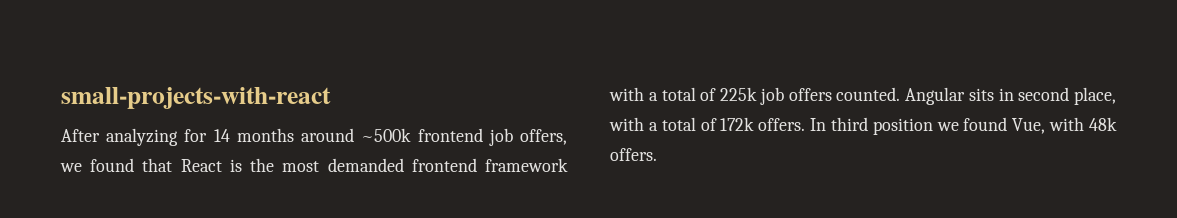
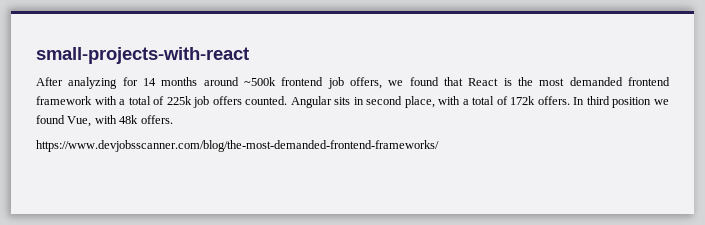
+ https://www.devjobsscanner.com/blog/the-most-demanded-frontend-frameworks/

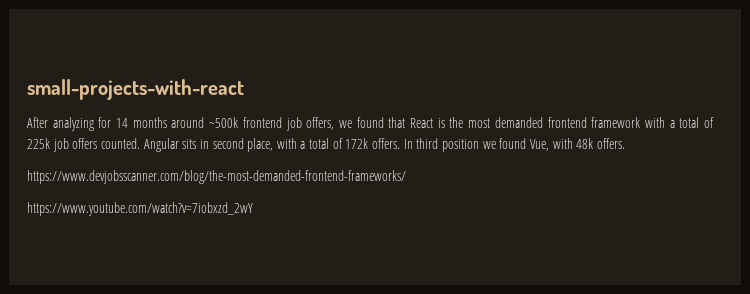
+ https://www.youtube.com/watch?v=7iobxzd_2wY

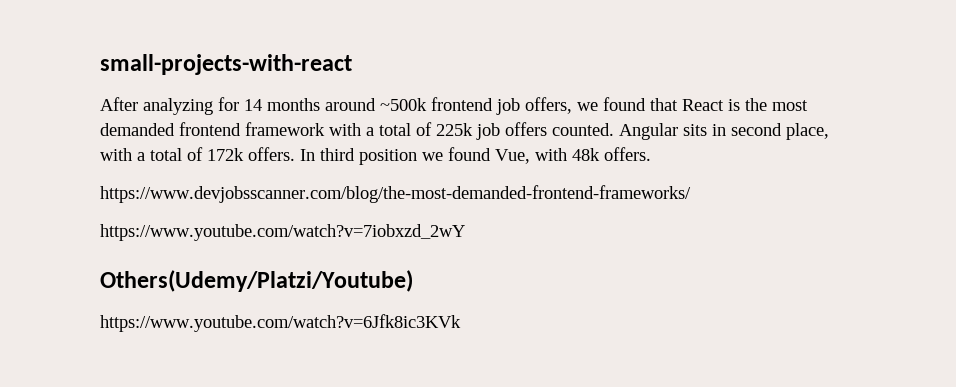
+ Others(Udemy/Platzi/Youtube)
+ https://www.youtube.com/watch?v=6Jfk8ic3KVk

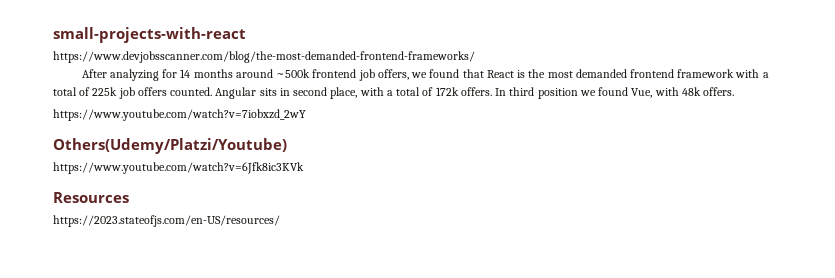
+ https://www.devjobsscanner.com/blog/the-most-demanded-frontend-frameworks/
- https://www.devjobsscanner.com/blog/the-most-demanded-frontend-frameworks/
+ Resources
+ https://2023.stateofjs.com/en-US/resources/

